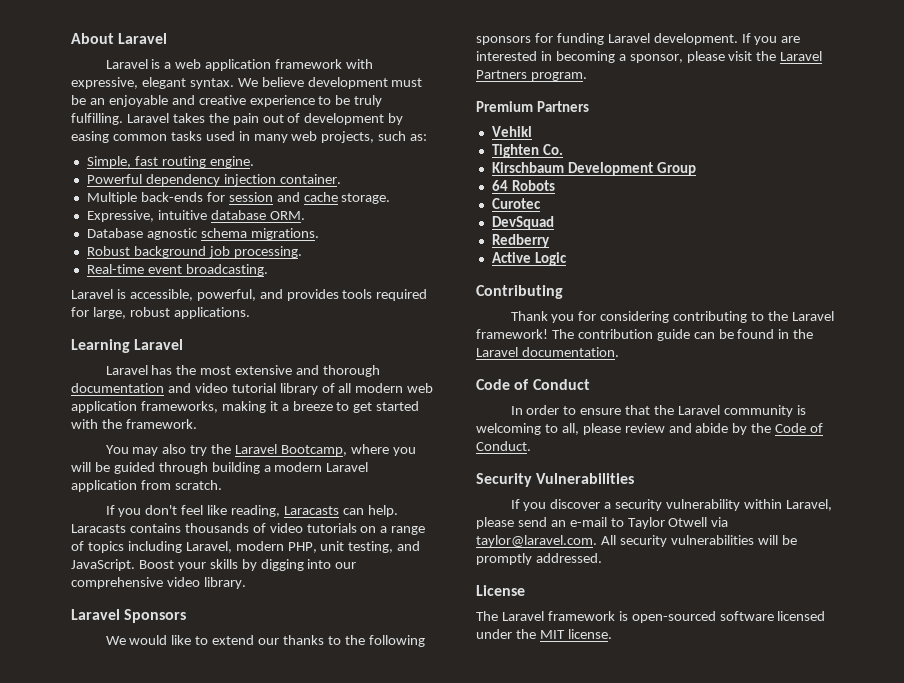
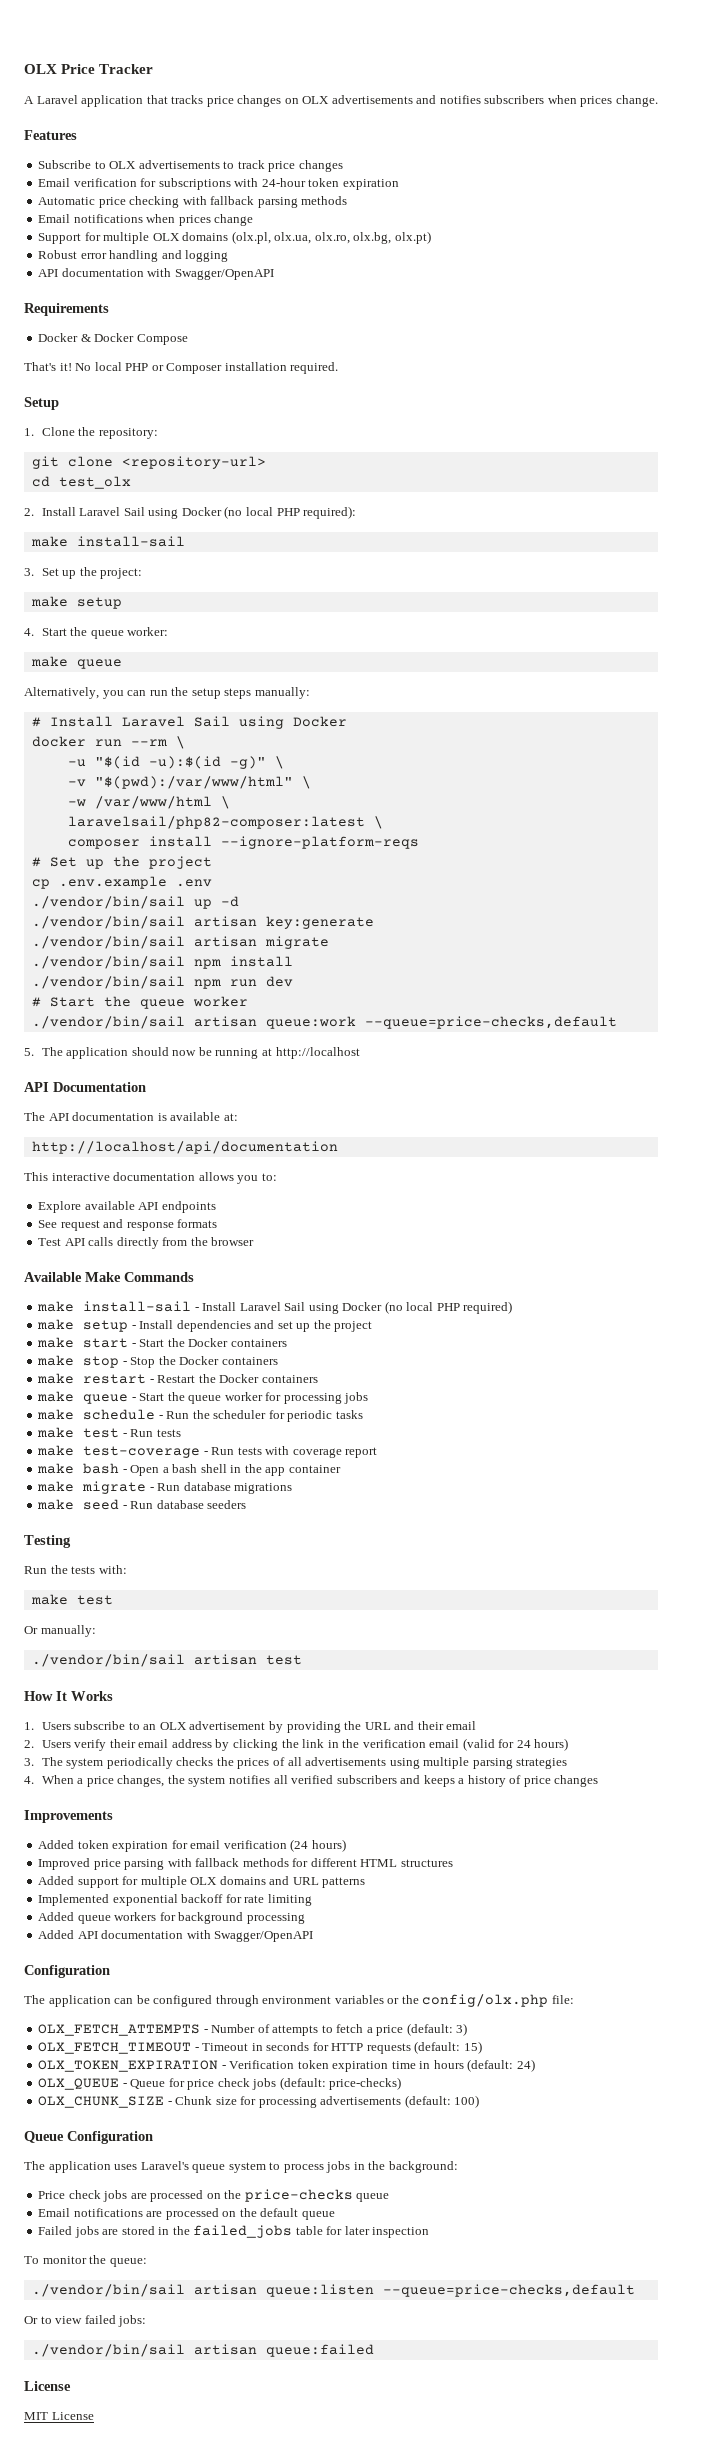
- About Laravel
- Laravel is a web application framework with expressive, elegant syntax. We believe development must be an enjoyable and creative experience to be truly fulfilling. Laravel takes the pain out of development by easing common tasks used in many web projects, such as:
- Simple, fast routing engine.
- Powerful dependency injection container.
- Multiple back-ends for session and cache storage.
- Expressive, intuitive database ORM.
- Database agnostic schema migrations.
- Robust background job processing.
- Real-time event broadcasting.
- Laravel is accessible, powerful, and provides tools required for large, robust applications.
- Learning Laravel
- Laravel has the most extensive and thorough documentation and video tutorial library of all modern web application frameworks, making it a breeze to get started with the framework.
- You may also try the Laravel Bootcamp, where you will be guided through building a modern Laravel application from scratch.
- If you don't feel like reading, Laracasts can help. Laracasts contains thousands of video tutorials on a range of topics including Laravel, modern PHP, unit testing, and JavaScript. Boost your skills by digging into our comprehensive video library.
- Laravel Sponsors
- We would like to extend our thanks to the following sponsors for funding Laravel development. If you are interested in becoming a sponsor, please visit the Laravel Partners program.
- Premium Partners
- Vehikl
- Tighten Co.
- Kirschbaum Development Group
- 64 Robots
- Curotec
- DevSquad
- Redberry
- Active Logic
- Contributing
- Thank you for considering contributing to the Laravel framework! The contribution guide can be found in the Laravel documentation.
- Code of Conduct
- In order to ensure that the Laravel community is welcoming to all, please review and abide by the Code of Conduct.
- Security Vulnerabilities
- If you discover a security vulnerability within Laravel, please send an e-mail to Taylor Otwell via taylor@laravel.com. All security vulnerabilities will be promptly addressed.
+ OLX Price Tracker
+ A Laravel application that tracks price changes on OLX advertisements and notifies subscribers when prices change.
+ Features
+ Subscribe to OLX advertisements to track price changes
+ Email verification for subscriptions with 24-hour token expiration
+ Automatic price checking with fallback parsing methods
+ Email notifications when prices change
+ Support for multiple OLX domains (olx.pl, olx.ua, olx.ro, olx.bg, olx.pt)
+ Robust error handling and logging
+ API documentation with Swagger/OpenAPI
+ Requirements
+ Docker & Docker Compose
+ That's it! No local PHP or Composer installation required.
+ Setup
+ 1. Clone the repository:
+ git clone <repository-url>
+ cd test_olx
+ 2. Install Laravel Sail using Docker (no local PHP required):
+ make install-sail
+ 3. Set up the project:
+ make setup
+ 4. Start the queue worker:
+ make queue
+ Alternatively, you can run the setup steps manually:
+ # Install Laravel Sail using Docker
+ docker run --rm \
+ -u "$(id -u):$(id -g)" \
+ -v "$(pwd):/var/www/html" \
+ -w /var/www/html \
+ laravelsail/php82-composer:latest \
+ composer install --ignore-platform-reqs
+ # Set up the project
+ cp .env.example .env
+ ./vendor/bin/sail up -d
+ ./vendor/bin/sail artisan key:generate
+ ./vendor/bin/sail artisan migrate
+ ./vendor/bin/sail npm install
+ ./vendor/bin/sail npm run dev
+ # Start the queue worker
+ ./vendor/bin/sail artisan queue:work --queue=price-checks,default
+ 5. The application should now be running at http://localhost
+ API Documentation
+ The API documentation is available at:
+ http://localhost/api/documentation
+ This interactive documentation allows you to:
+ Explore available API endpoints
+ See request and response formats
+ Test API calls directly from the browser
+ Available Make Commands
+ make install-sail - Install Laravel Sail using Docker (no local PHP required)
+ make setup - Install dependencies and set up the project
+ make start - Start the Docker containers
+ make stop - Stop the Docker containers
+ make restart - Restart the Docker containers
+ make queue - Start the queue worker for processing jobs
+ make schedule - Run the scheduler for periodic tasks
+ make test - Run tests
+ make test-coverage - Run tests with coverage report
+ make bash - Open a bash shell in the app container
+ make migrate - Run database migrations
+ make seed - Run database seeders
+ Testing
+ Run the tests with:
+ make test
+ Or manually:
+ ./vendor/bin/sail artisan test
+ How It Works
+ 1. Users subscribe to an OLX advertisement by providing the URL and their email
+ 2. Users verify their email address by clicking the link in the verification email (valid for 24 hours)
+ 3. The system periodically checks the prices of all advertisements using multiple parsing strategies
+ 4. When a price changes, the system notifies all verified subscribers and keeps a history of price changes
+ Improvements
+ Added token expiration for email verification (24 hours)
+ Improved price parsing with fallback methods for different HTML structures
+ Added support for multiple OLX domains and URL patterns
+ Implemented exponential backoff for rate limiting
+ Added queue workers for background processing
+ Added API documentation with Swagger/OpenAPI
+ Configuration
+ The application can be configured through environment variables or the config/olx.php file:
+ OLX_FETCH_ATTEMPTS - Number of attempts to fetch a price (default: 3)
+ OLX_FETCH_TIMEOUT - Timeout in seconds for HTTP requests (default: 15)
+ OLX_TOKEN_EXPIRATION - Verification token expiration time in hours (default: 24)
+ OLX_QUEUE - Queue for price check jobs (default: price-checks)
+ OLX_CHUNK_SIZE - Chunk size for processing advertisements (default: 100)
+ Queue Configuration
+ The application uses Laravel's queue system to process jobs in the background:
+ Price check jobs are processed on the price-checks queue
+ Email notifications are processed on the default queue
+ Failed jobs are stored in the failed_jobs table for later inspection
+ To monitor the queue:
+ ./vendor/bin/sail artisan queue:listen --queue=price-checks,default
+ Or to view failed jobs:
+ ./vendor/bin/sail artisan queue:failed
  License
- The Laravel framework is open-sourced software licensed under the MIT license.
+ MIT License

